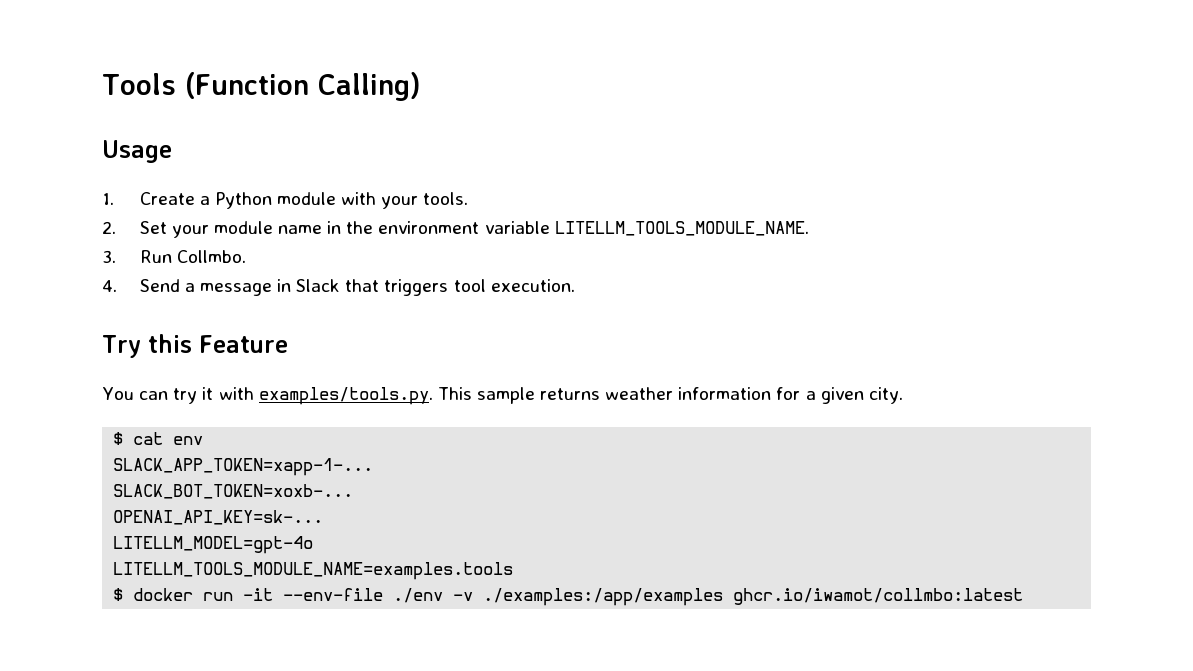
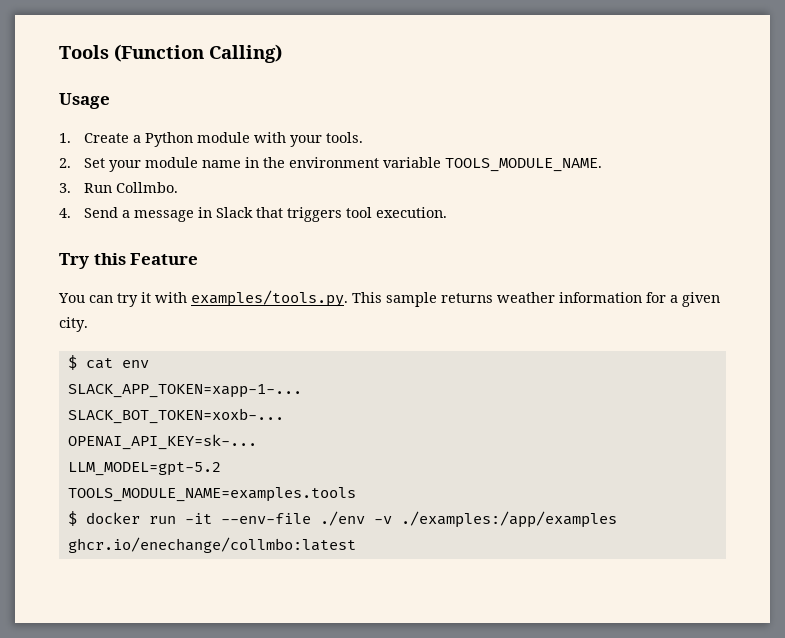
- 2. Set your module name in the environment variable LITELLM_TOOLS_MODULE_NAME.
+ 2. Set your module name in the environment variable TOOLS_MODULE_NAME.
- LITELLM_MODEL=gpt-4o
- LITELLM_TOOLS_MODULE_NAME=examples.tools
+ LLM_MODEL=gpt-5.2
+ TOOLS_MODULE_NAME=examples.tools
- $ docker run -it --env-file ./env -v ./examples:/app/examples ghcr.io/iwamot/collmbo:latest
+ $ docker run -it --env-file ./env -v ./examples:/app/examples ghcr.io/enechange/collmbo:latest

